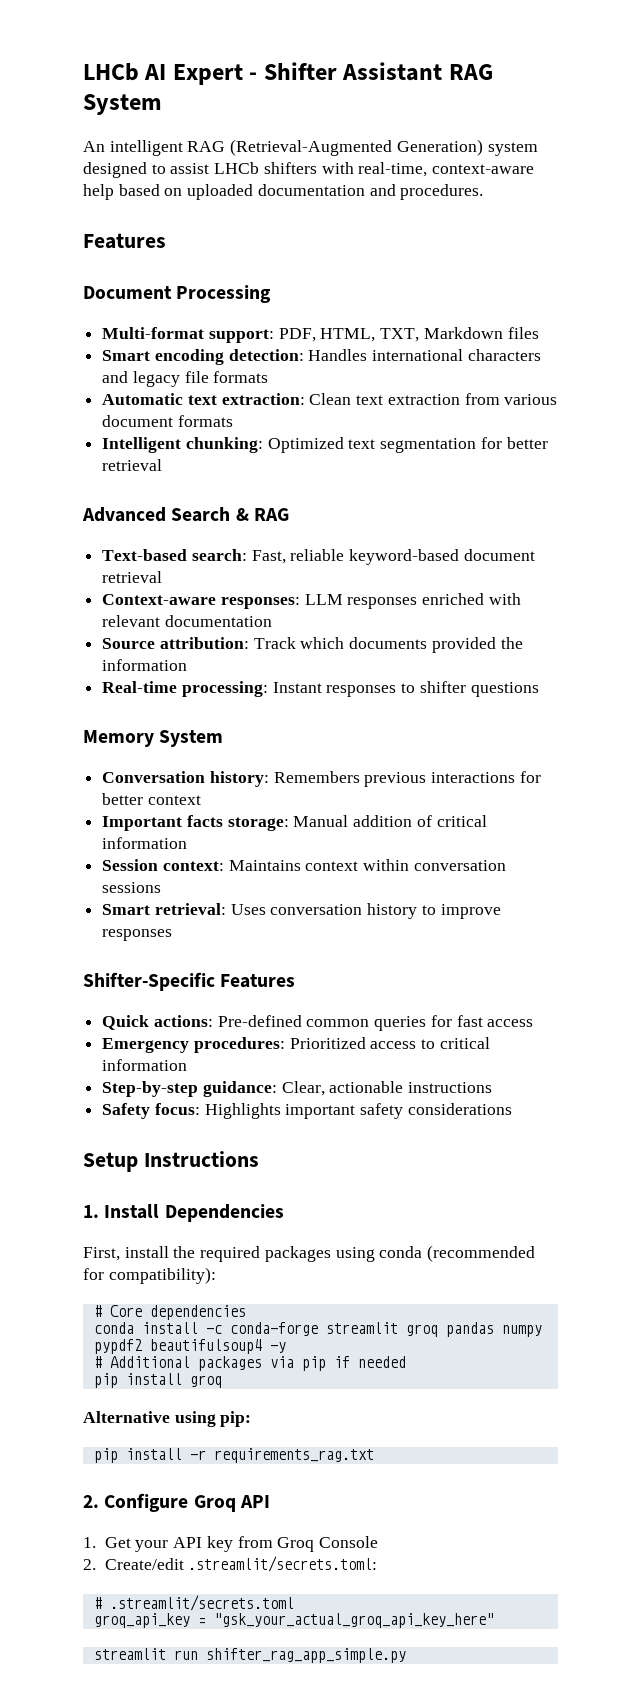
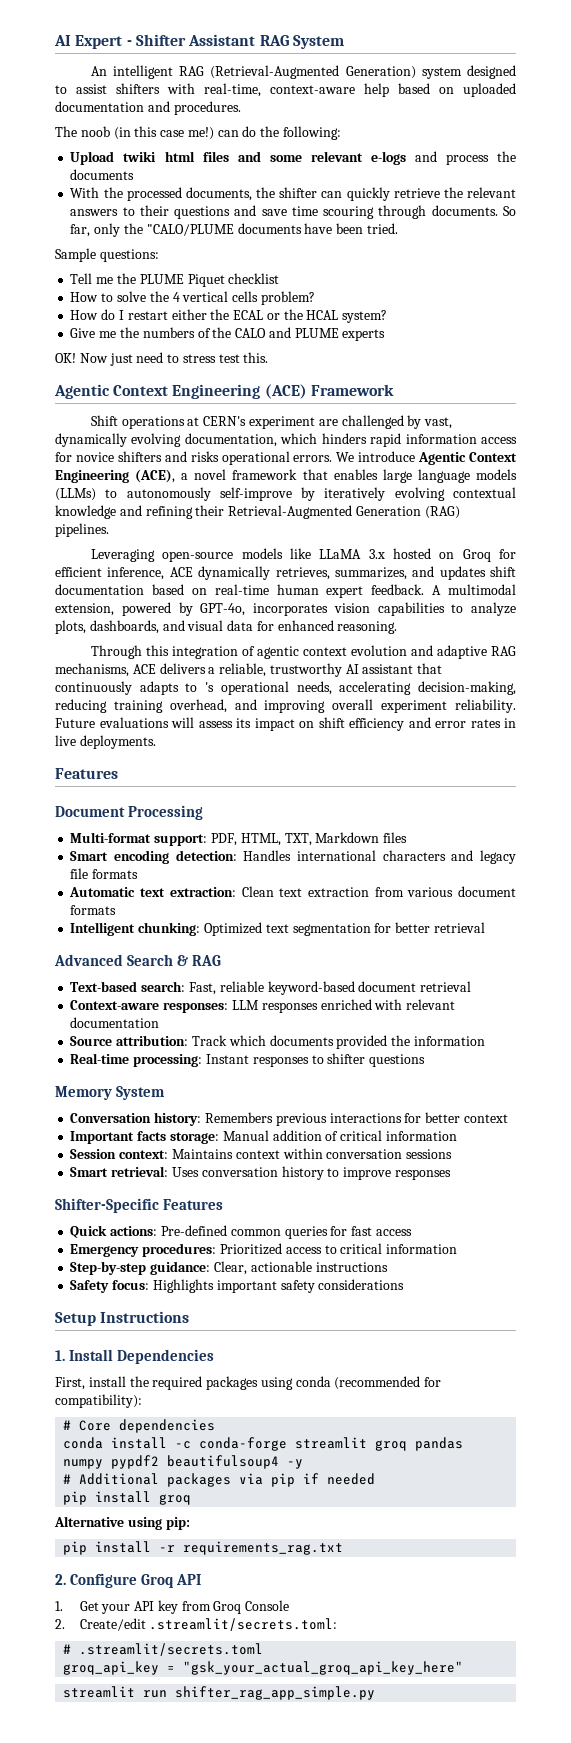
- LHCb AI Expert - Shifter Assistant RAG System
+ AI Expert - Shifter Assistant RAG System
- An intelligent RAG (Retrieval-Augmented Generation) system designed to assist LHCb shifters with real-time, context-aware help based on uploaded documentation and procedures.
+ An intelligent RAG (Retrieval-Augmented Generation) system designed to assist shifters with real-time, context-aware help based on uploaded documentation and procedures.
+ The noob (in this case me!) can do the following:
+ Upload twiki html files and some relevant e-logs and process the documents
+ With the processed documents, the shifter can quickly retrieve the relevant answers to their questions and save time scouring through documents. So far, only the "CALO/PLUME documents have been tried.
+ Sample questions:
+ Tell me the PLUME Piquet checklist
+ How to solve the 4 vertical cells problem?
+ How do I restart either the ECAL or the HCAL system?
+ Give me the numbers of the CALO and PLUME experts
+ OK! Now just need to stress test this.
+ Agentic Context Engineering (ACE) Framework
+ Shift operations at CERN's experiment are challenged by vast, dynamically evolving documentation, which hinders rapid information access for novice shifters and risks operational errors. We introduce Agentic Context Engineering (ACE), a novel framework that enables large language models (LLMs) to autonomously self-improve by iteratively evolving contextual knowledge and refining their Retrieval-Augmented Generation (RAG) pipelines.
+ Leveraging open-source models like LLaMA 3.x hosted on Groq for efficient inference, ACE dynamically retrieves, summarizes, and updates shift documentation based on real-time human expert feedback. A multimodal extension, powered by GPT-4o, incorporates vision capabilities to analyze plots, dashboards, and visual data for enhanced reasoning.
+ Through this integration of agentic context evolution and adaptive RAG mechanisms, ACE delivers a reliable, trustworthy AI assistant that continuously adapts to 's operational needs, accelerating decision-making, reducing training overhead, and improving overall experiment reliability. Future evaluations will assess its impact on shift efficiency and error rates in live deployments.

